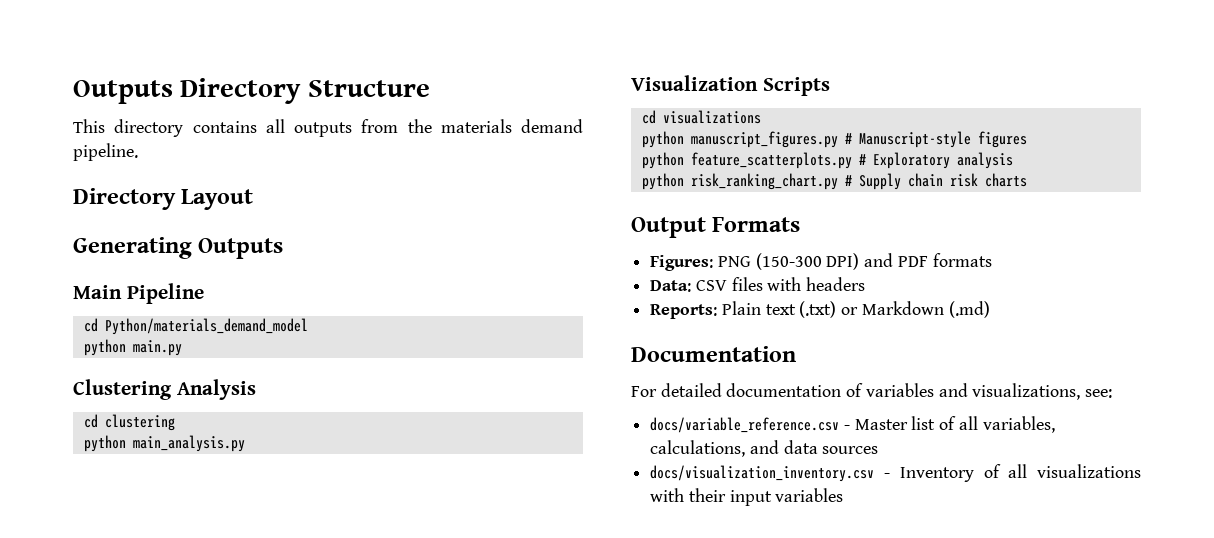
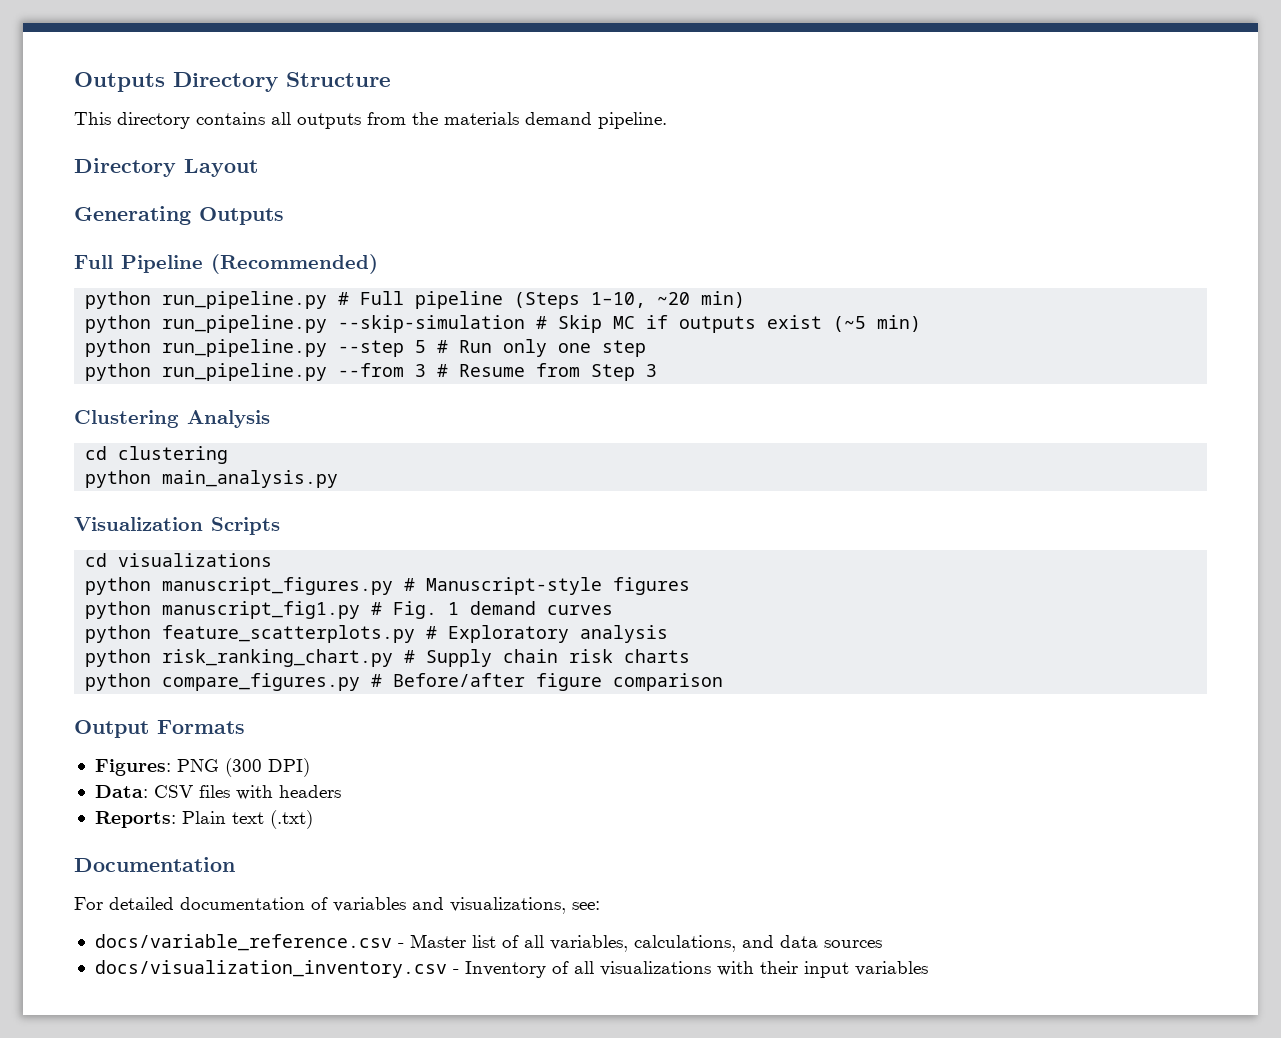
- Main Pipeline
- cd Python/materials_demand_model
- python main.py
+ Full Pipeline (Recommended)
+ python run_pipeline.py # Full pipeline (Steps 1–10, ~20 min)
+ python run_pipeline.py --skip-simulation # Skip MC if outputs exist (~5 min)
+ python run_pipeline.py --step 5 # Run only one step
+ python run_pipeline.py --from 3 # Resume from Step 3
+ python manuscript_fig1.py # Fig. 1 demand curves
+ python compare_figures.py # Before/after figure comparison
- Figures: PNG (150-300 DPI) and PDF formats
+ Figures: PNG (300 DPI)
- Reports: Plain text (.txt) or Markdown (.md)
+ Reports: Plain text (.txt)

